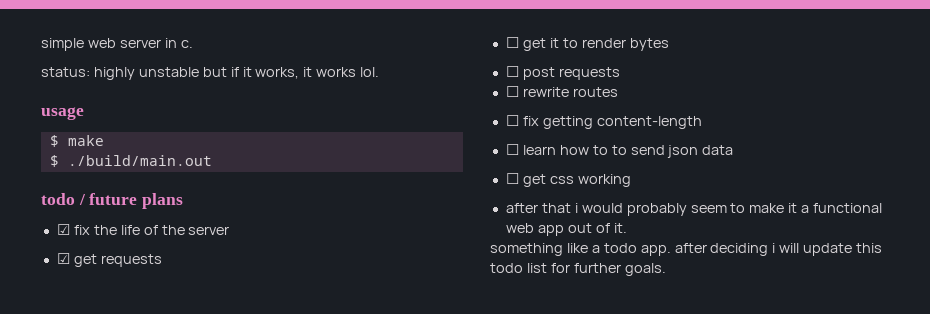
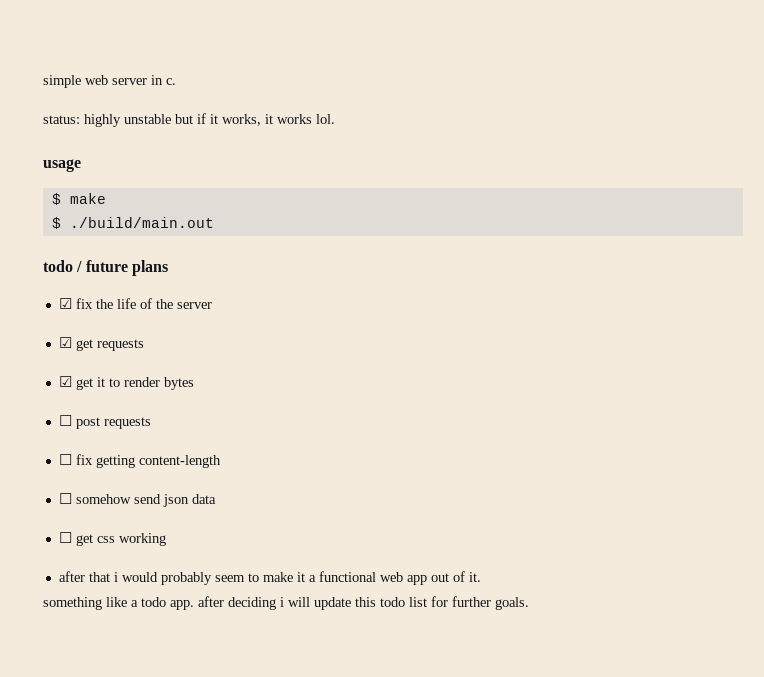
- ☐ get it to render bytes
+ ☑ get it to render bytes
- ☐ rewrite routes
- ☐ learn how to to send json data
+ ☐ somehow send json data

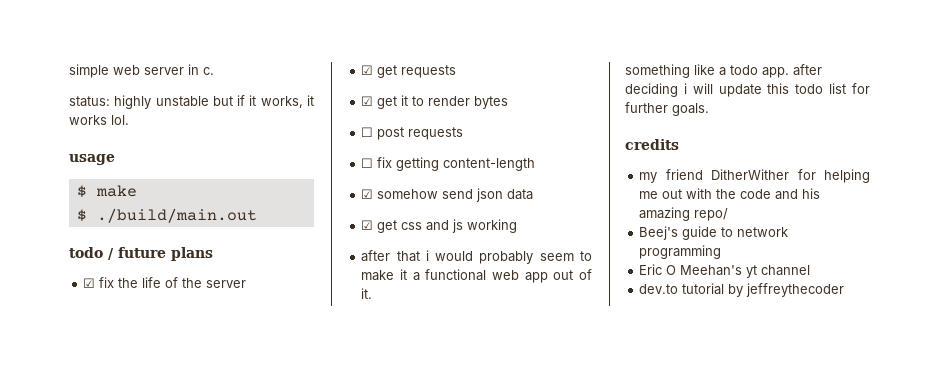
- ☐ somehow send json data
+ ☑ somehow send json data
- ☐ get css working
+ ☑ get css and js working
+ credits
+ my friend DitherWither for helping me out with the code and his amazing repo/
+ Beej's guide to network programming
+ Eric O Meehan's yt channel
+ dev.to tutorial by jeffreythecoder

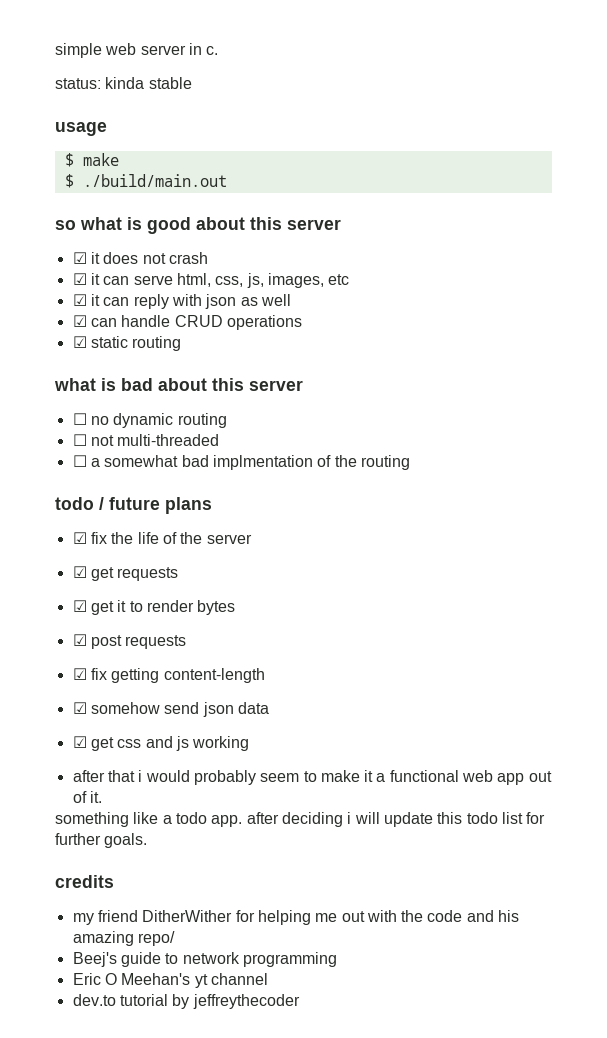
- status: highly unstable but if it works, it works lol.
+ status: kinda stable
+ so what is good about this server
+ ☑ it does not crash
+ ☑ it can serve html, css, js, images, etc
+ ☑ it can reply with json as well
+ ☑ can handle CRUD operations
+ ☑ static routing
+ what is bad about this server
+ ☐ no dynamic routing
+ ☐ not multi-threaded
+ ☐ a somewhat bad implmentation of the routing
- ☐ post requests
+ ☑ post requests
- ☐ fix getting content-length
+ ☑ fix getting content-length

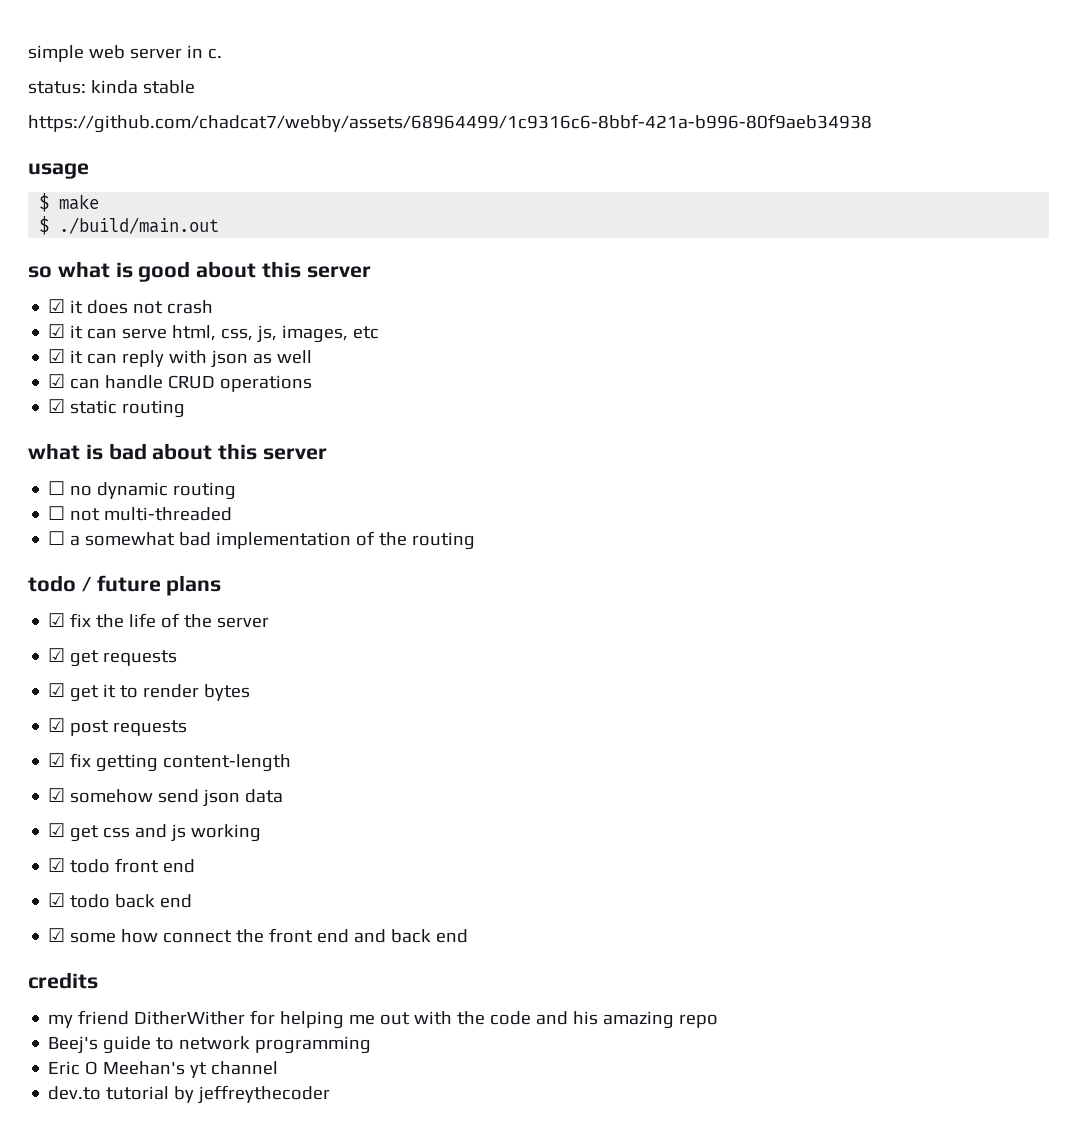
+ https://github.com/chadcat7/webby/assets/68964499/1c9316c6-8bbf-421a-b996-80f9aeb34938
- ☐ a somewhat bad implmentation of the routing
+ ☐ a somewhat bad implementation of the routing
- after that i would probably seem to make it a functional web app out of it.
- something like a todo app. after deciding i will update this todo list for further goals.
+ ☑ todo front end
+ ☑ todo back end
+ ☑ some how connect the front end and back end
- my friend DitherWither for helping me out with the code and his amazing repo/
+ my friend DitherWither for helping me out with the code and his amazing repo

